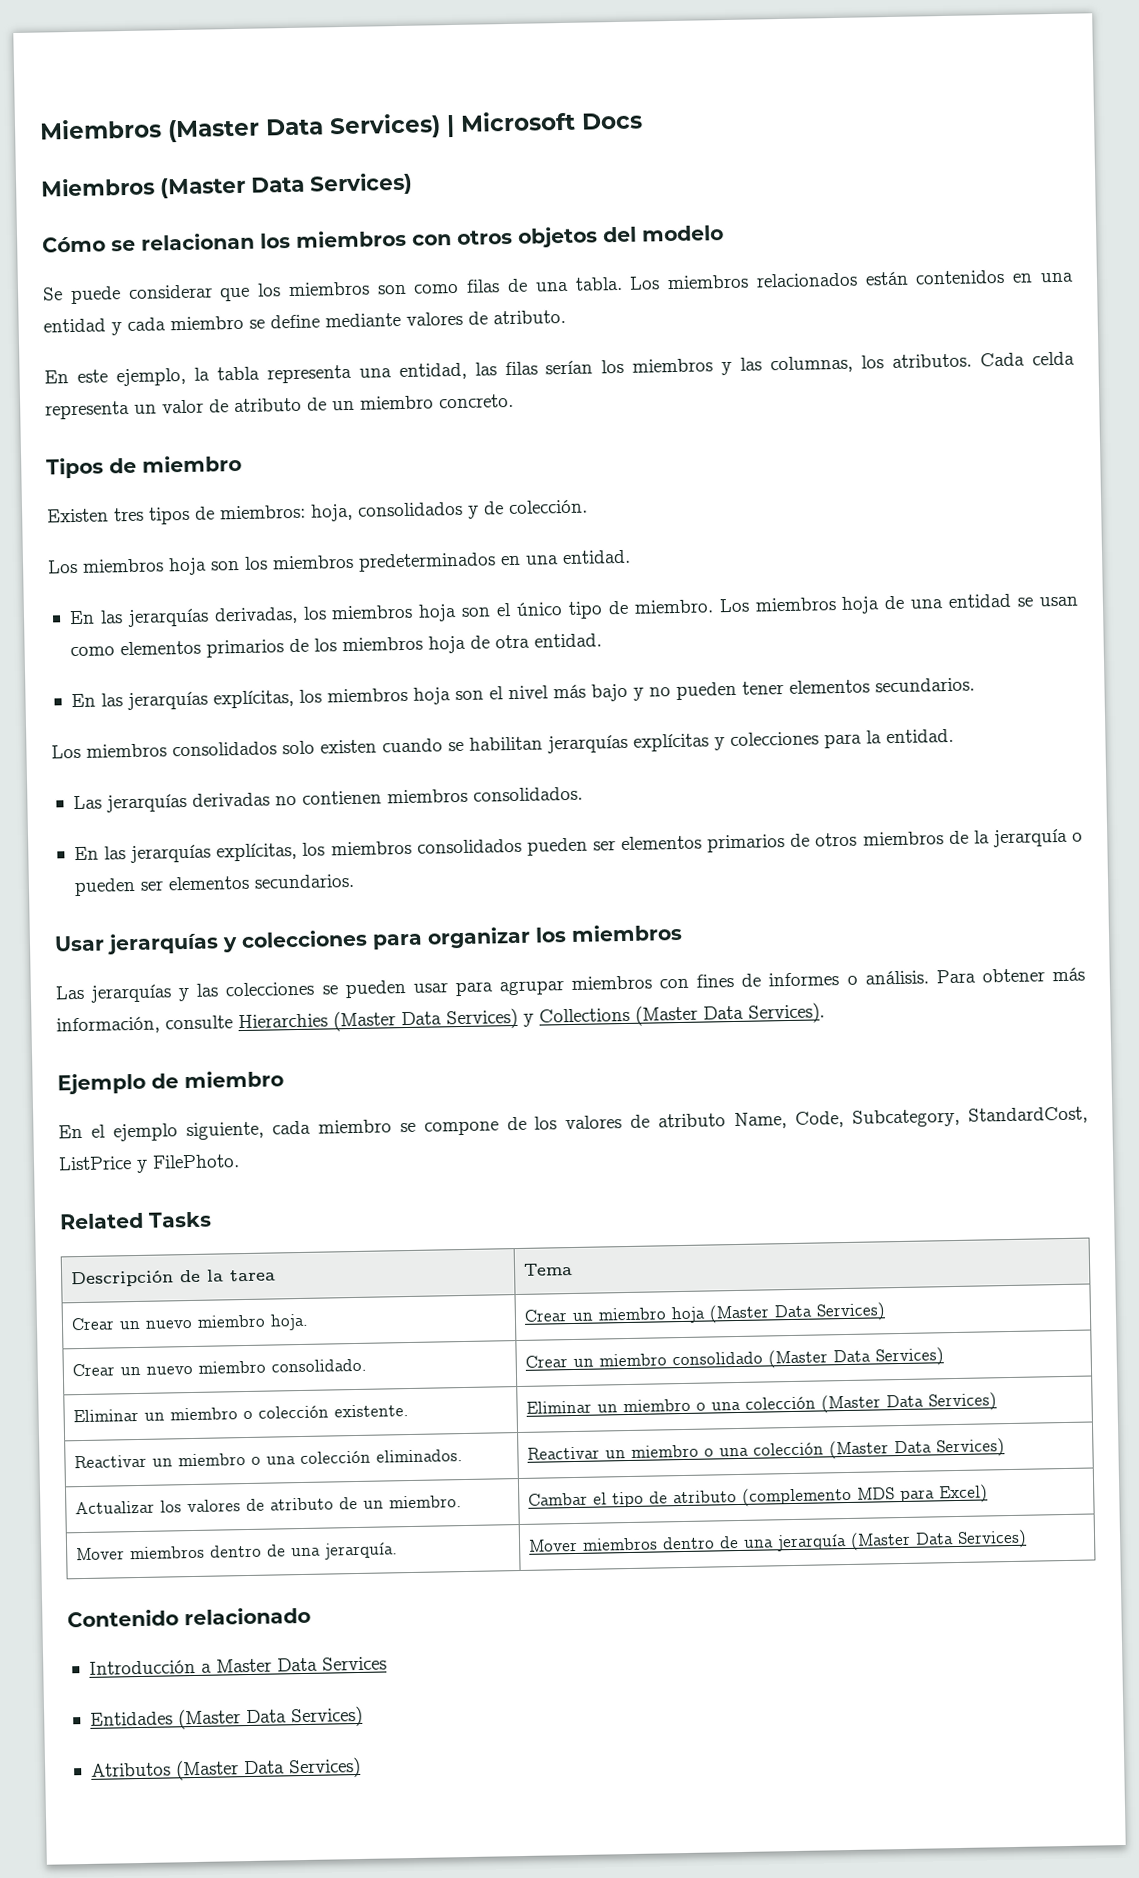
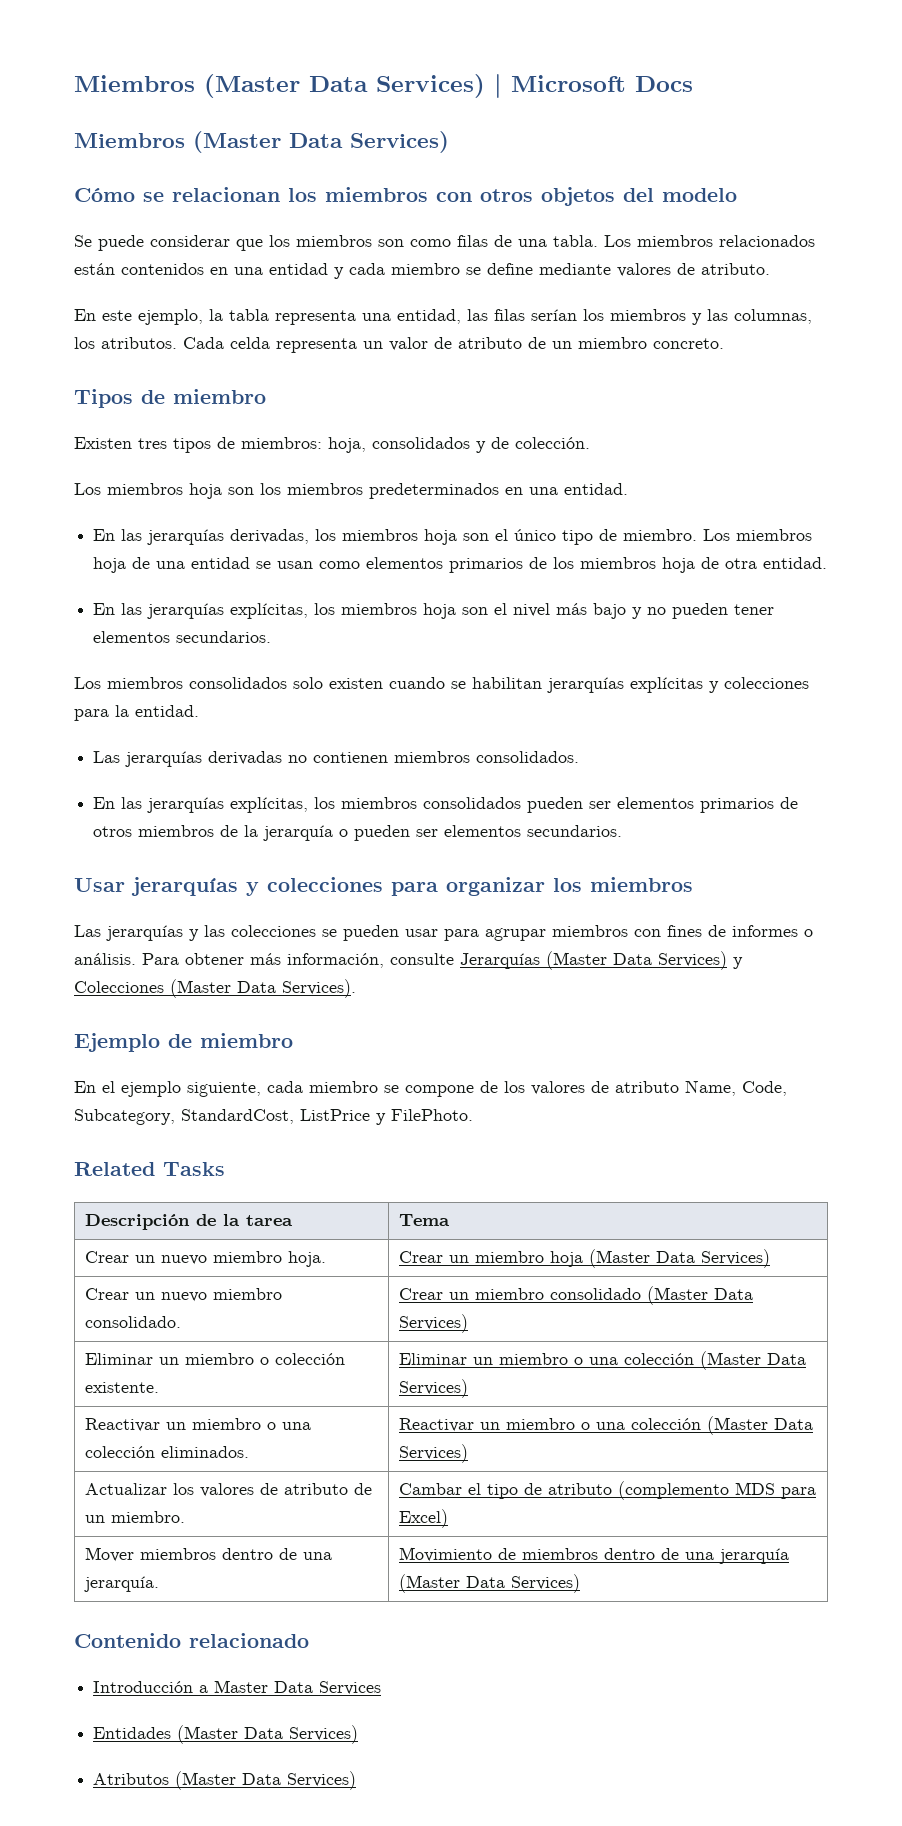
- Para obtener más información, consulte Hierarchies (Master Data Services) y Collections (Master Data Services).
+ Para obtener más información, consulte Jerarquías (Master Data Services) y Colecciones (Master Data Services).
- Mover miembros dentro de una jerarquía. | Mover miembros dentro de una jerarquía (Master Data Services)
+ Mover miembros dentro de una jerarquía. | Movimiento de miembros dentro de una jerarquía (Master Data Services)

